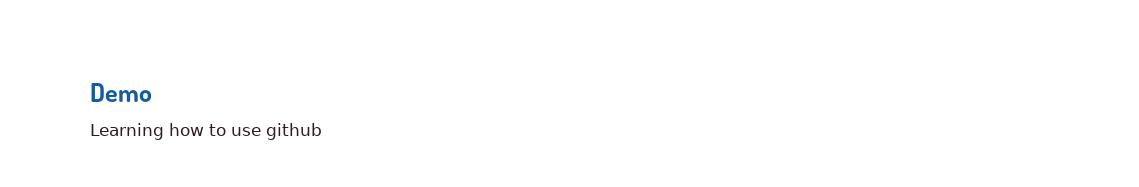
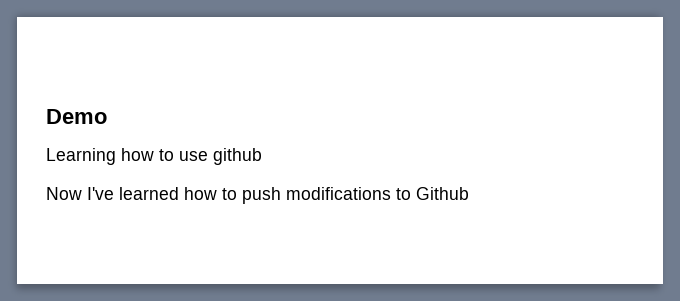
+ Now I've learned how to push modifications to Github

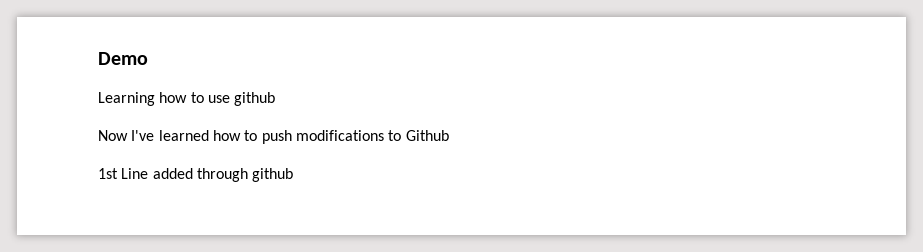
+ 1st Line added through github

